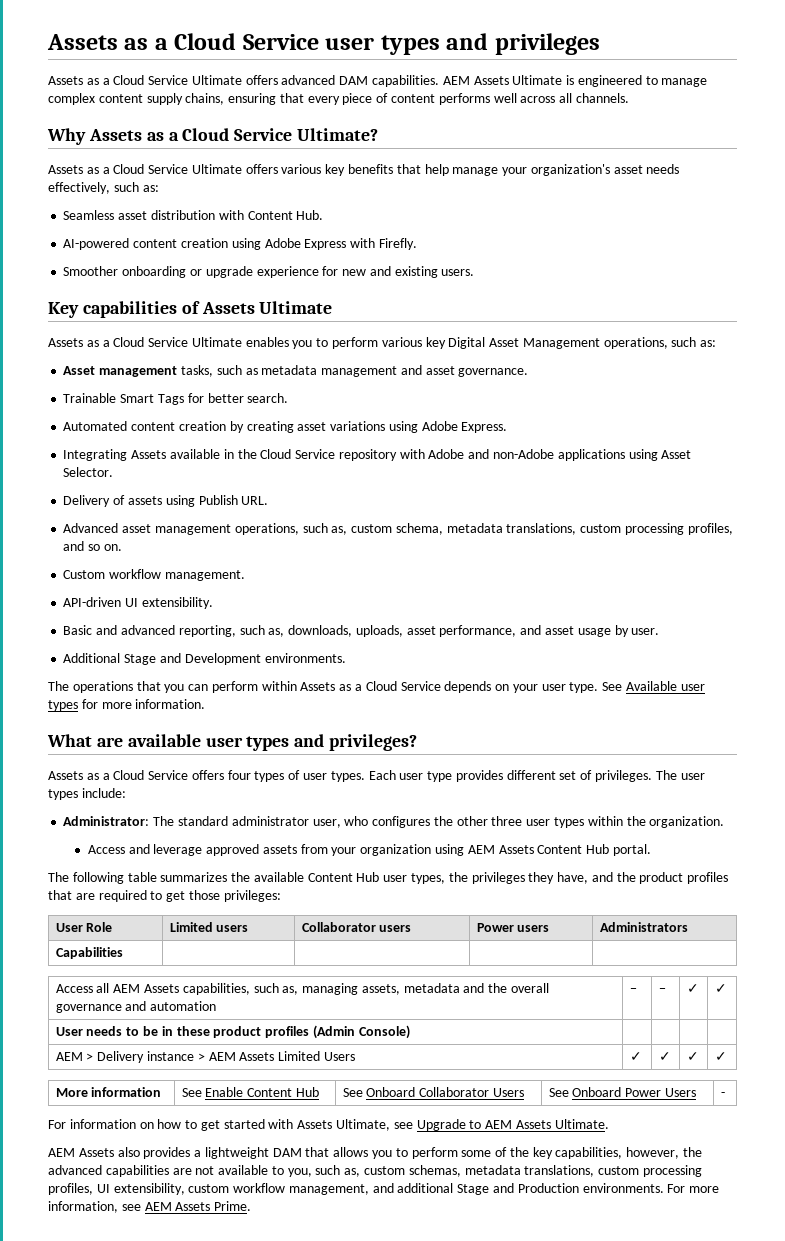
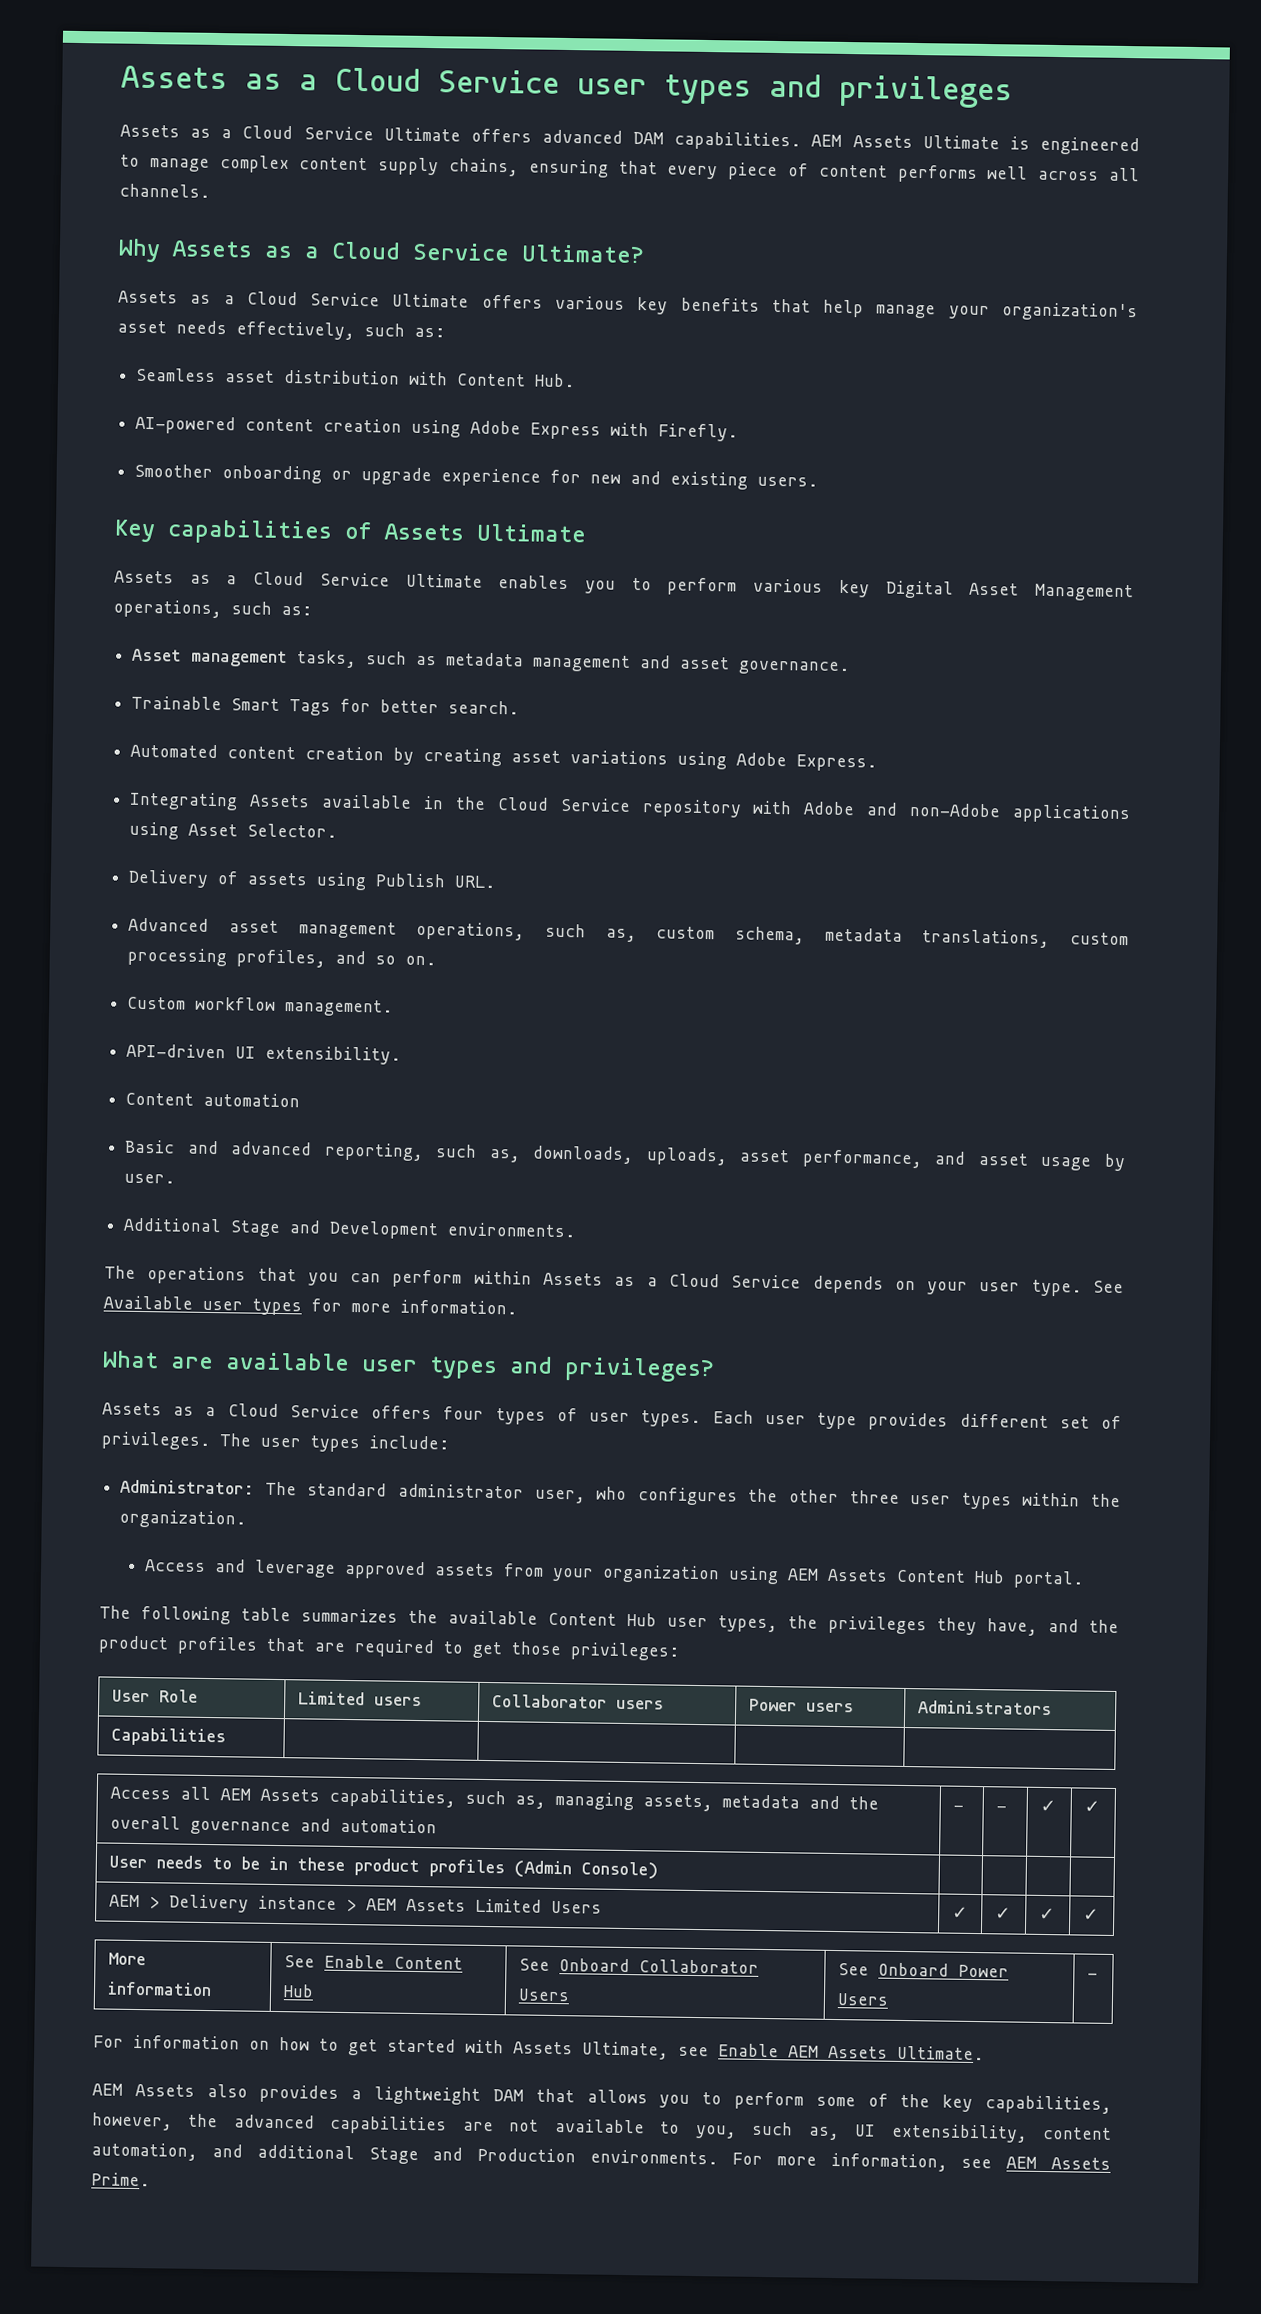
+ Content automation
- For information on how to get started with Assets Ultimate, see Upgrade to AEM Assets Ultimate.
+ For information on how to get started with Assets Ultimate, see Enable AEM Assets Ultimate.
- AEM Assets also provides a lightweight DAM that allows you to perform some of the key capabilities, however, the advanced capabilities are not available to you, such as, custom schemas, metadata translations, custom processing profiles, UI extensibility, custom workflow management, and additional Stage and Production environments.
+ AEM Assets also provides a lightweight DAM that allows you to perform some of the key capabilities, however, the advanced capabilities are not available to you, such as, UI extensibility, content automation, and additional Stage and Production environments.

